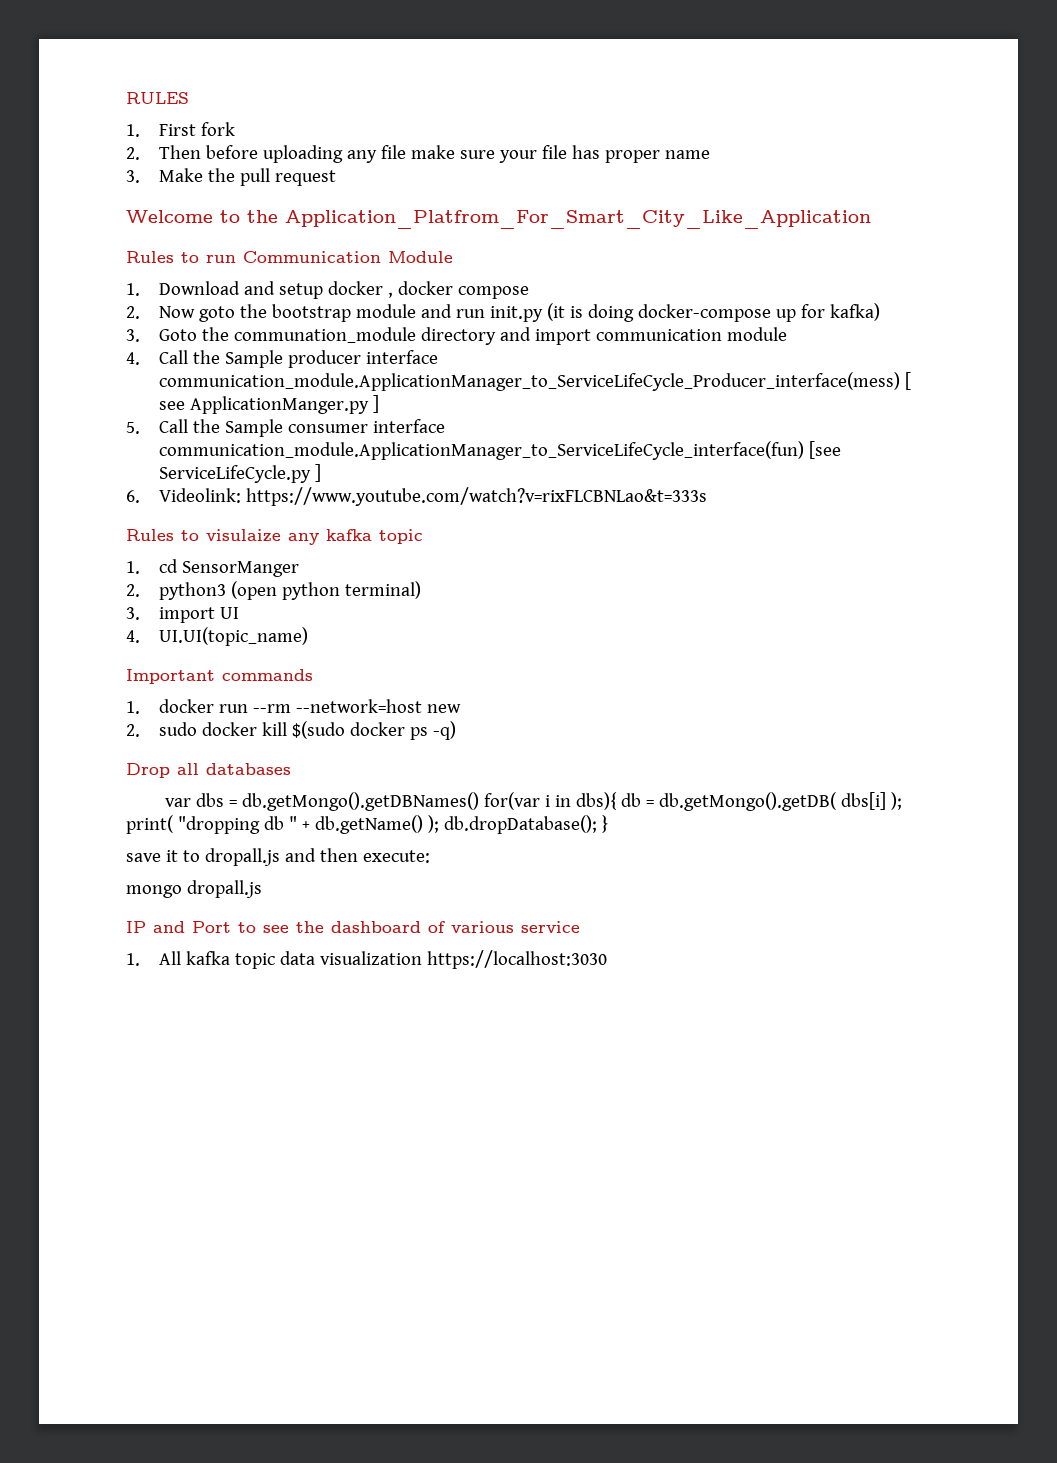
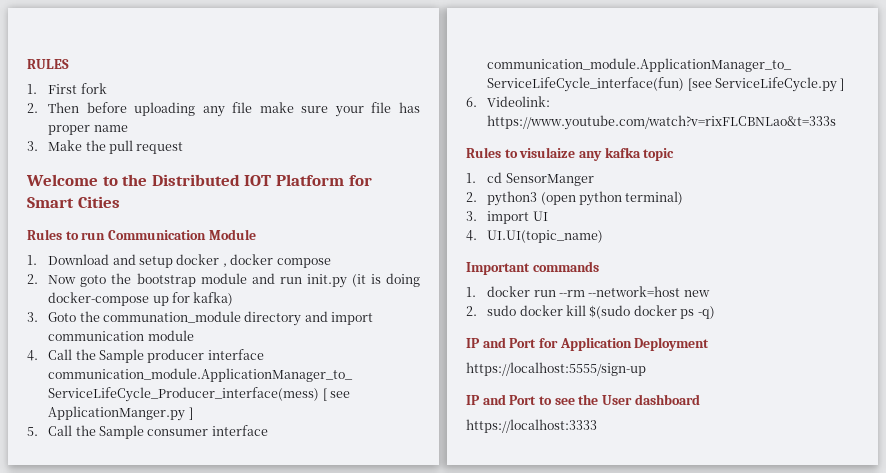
- Welcome to the Application_Platfrom_For_Smart_City_Like_Application
+ Welcome to the Distributed IOT Platform for Smart Cities
- Drop all databases
- var dbs = db.getMongo().getDBNames() for(var i in dbs){ db = db.getMongo().getDB( dbs[i] ); print( "dropping db " + db.getName() ); db.dropDatabase(); }
- save it to dropall.js and then execute:
- mongo dropall.js
+ IP and Port for Application Deployment
+ https://localhost:5555/sign-up
- IP and Port to see the dashboard of various service
- 1. All kafka topic data visualization https://localhost:3030
+ IP and Port to see the User dashboard
+ https://localhost:3333

